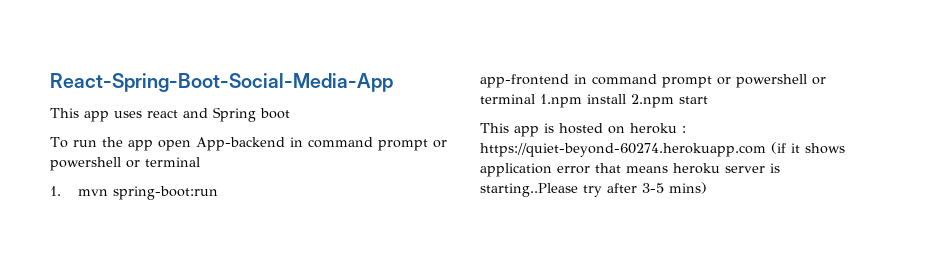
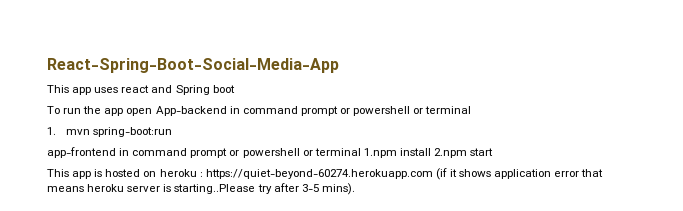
- This app is hosted on heroku : https://quiet-beyond-60274.herokuapp.com (if it shows application error that means heroku server is starting..Please try after 3-5 mins)
+ This app is hosted on heroku : https://quiet-beyond-60274.herokuapp.com (if it shows application error that means heroku server is starting..Please try after 3-5 mins).

